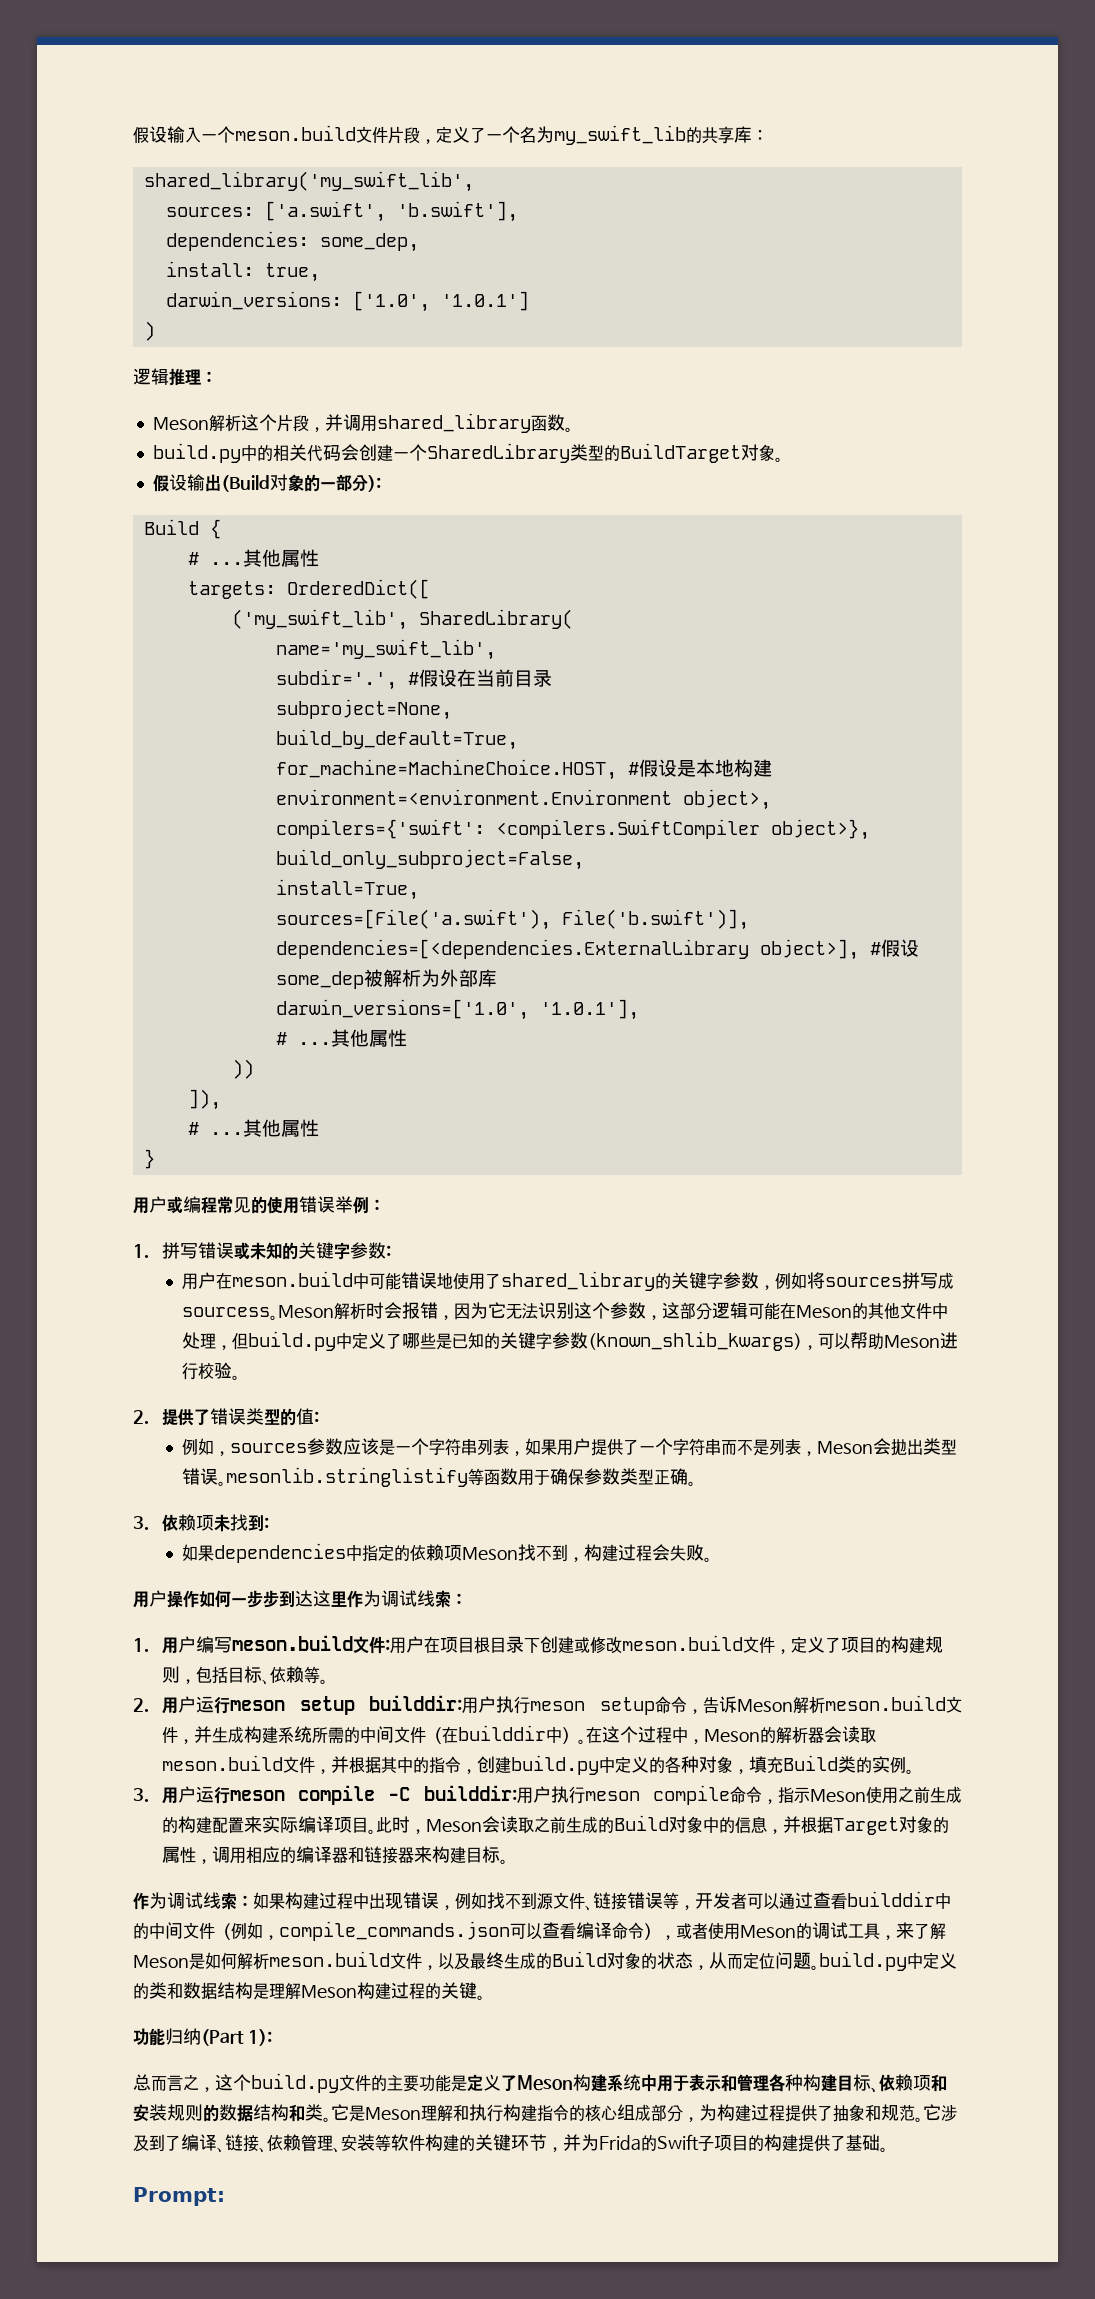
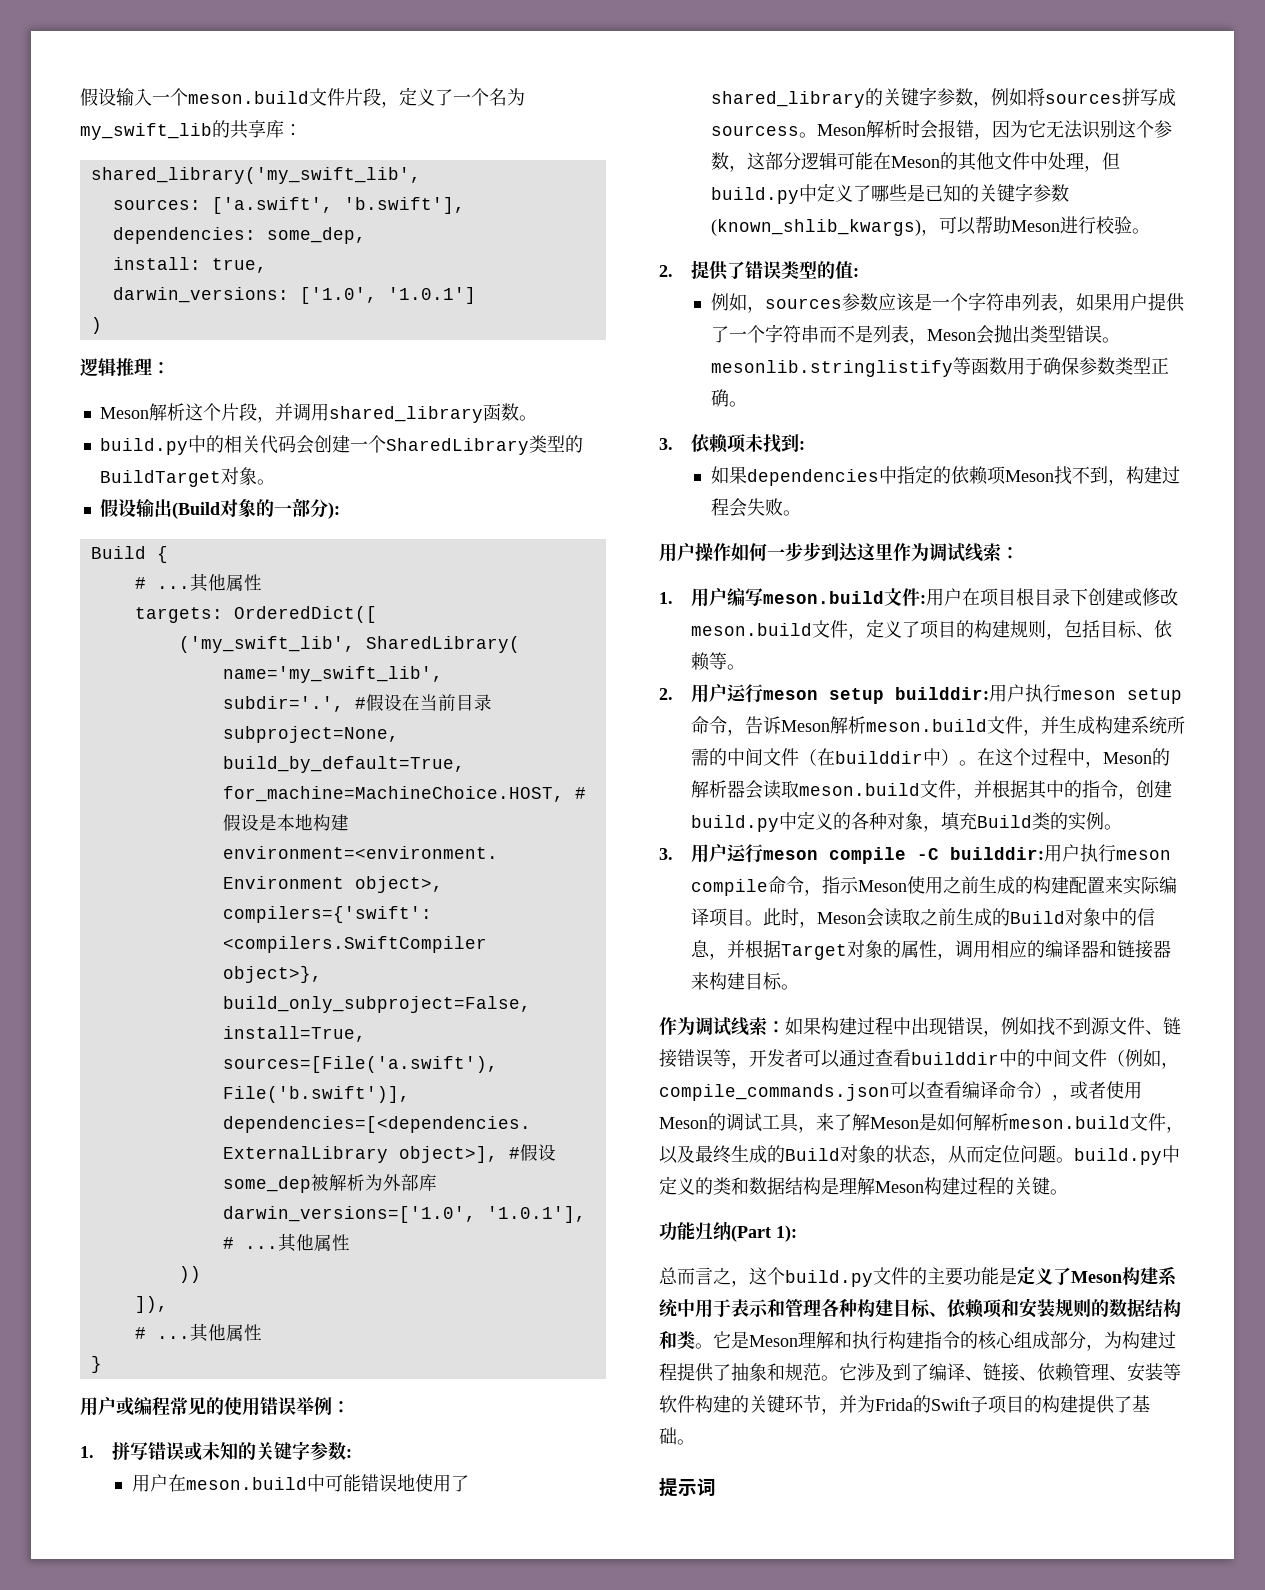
- Prompt:
+ 提示词

